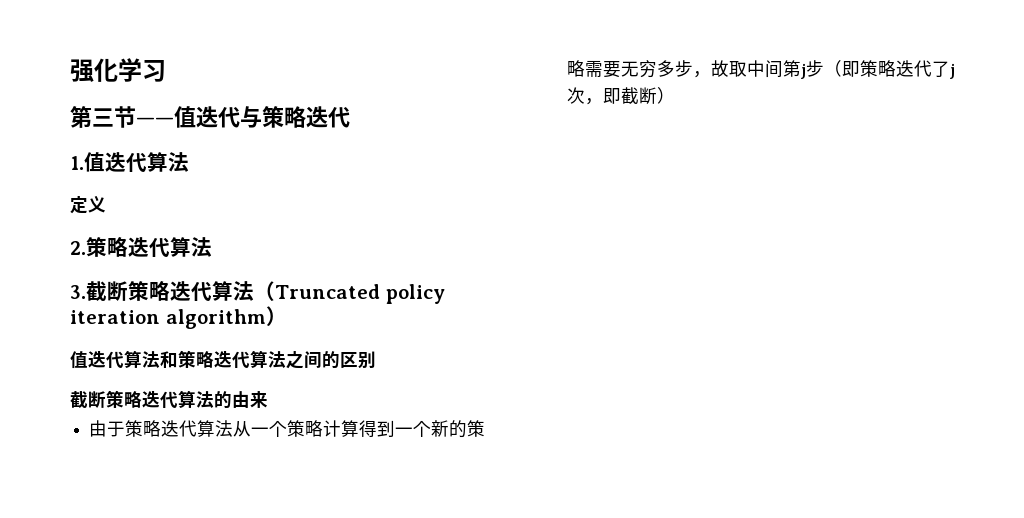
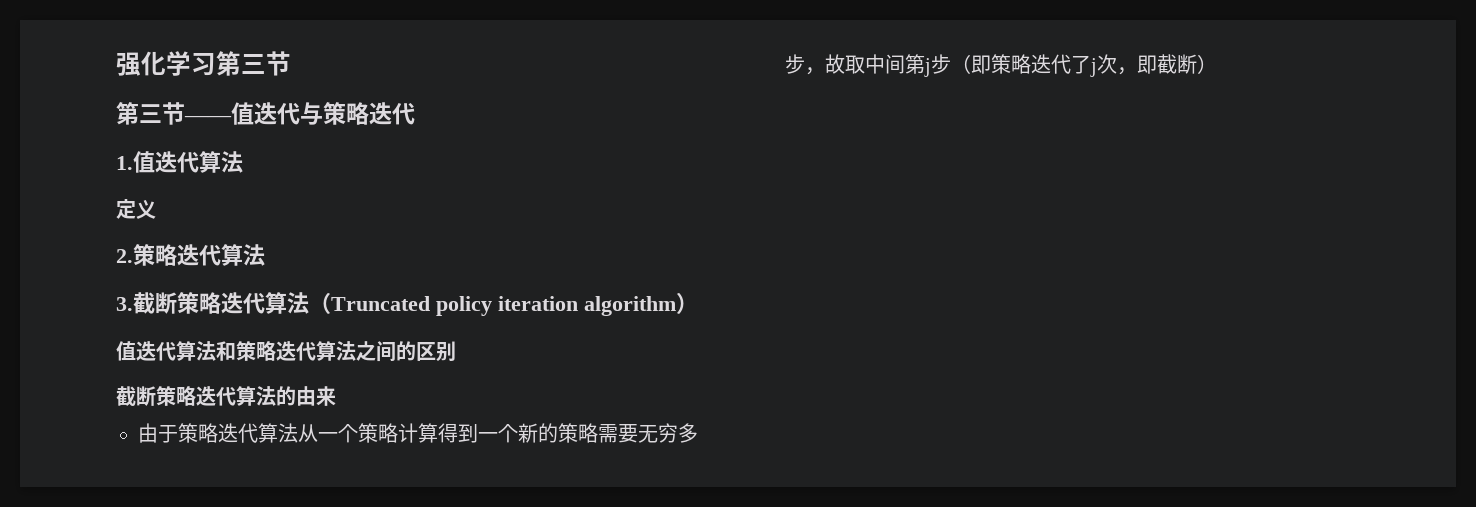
- 强化学习
+ 强化学习第三节

